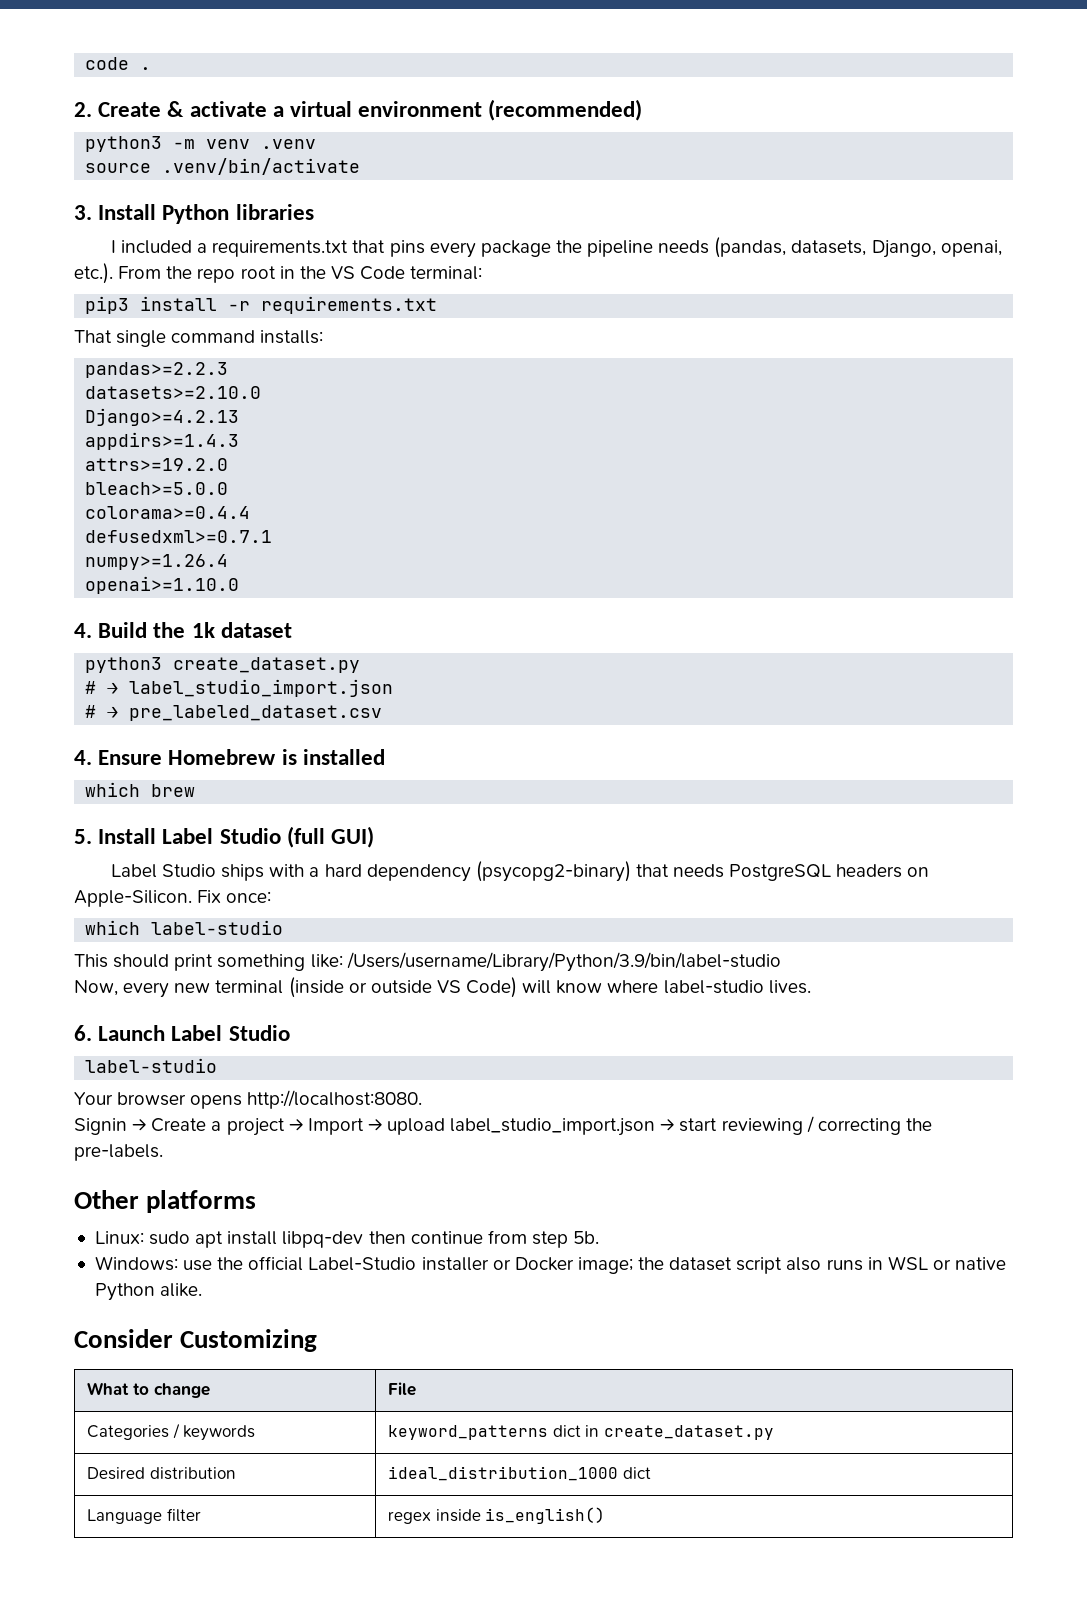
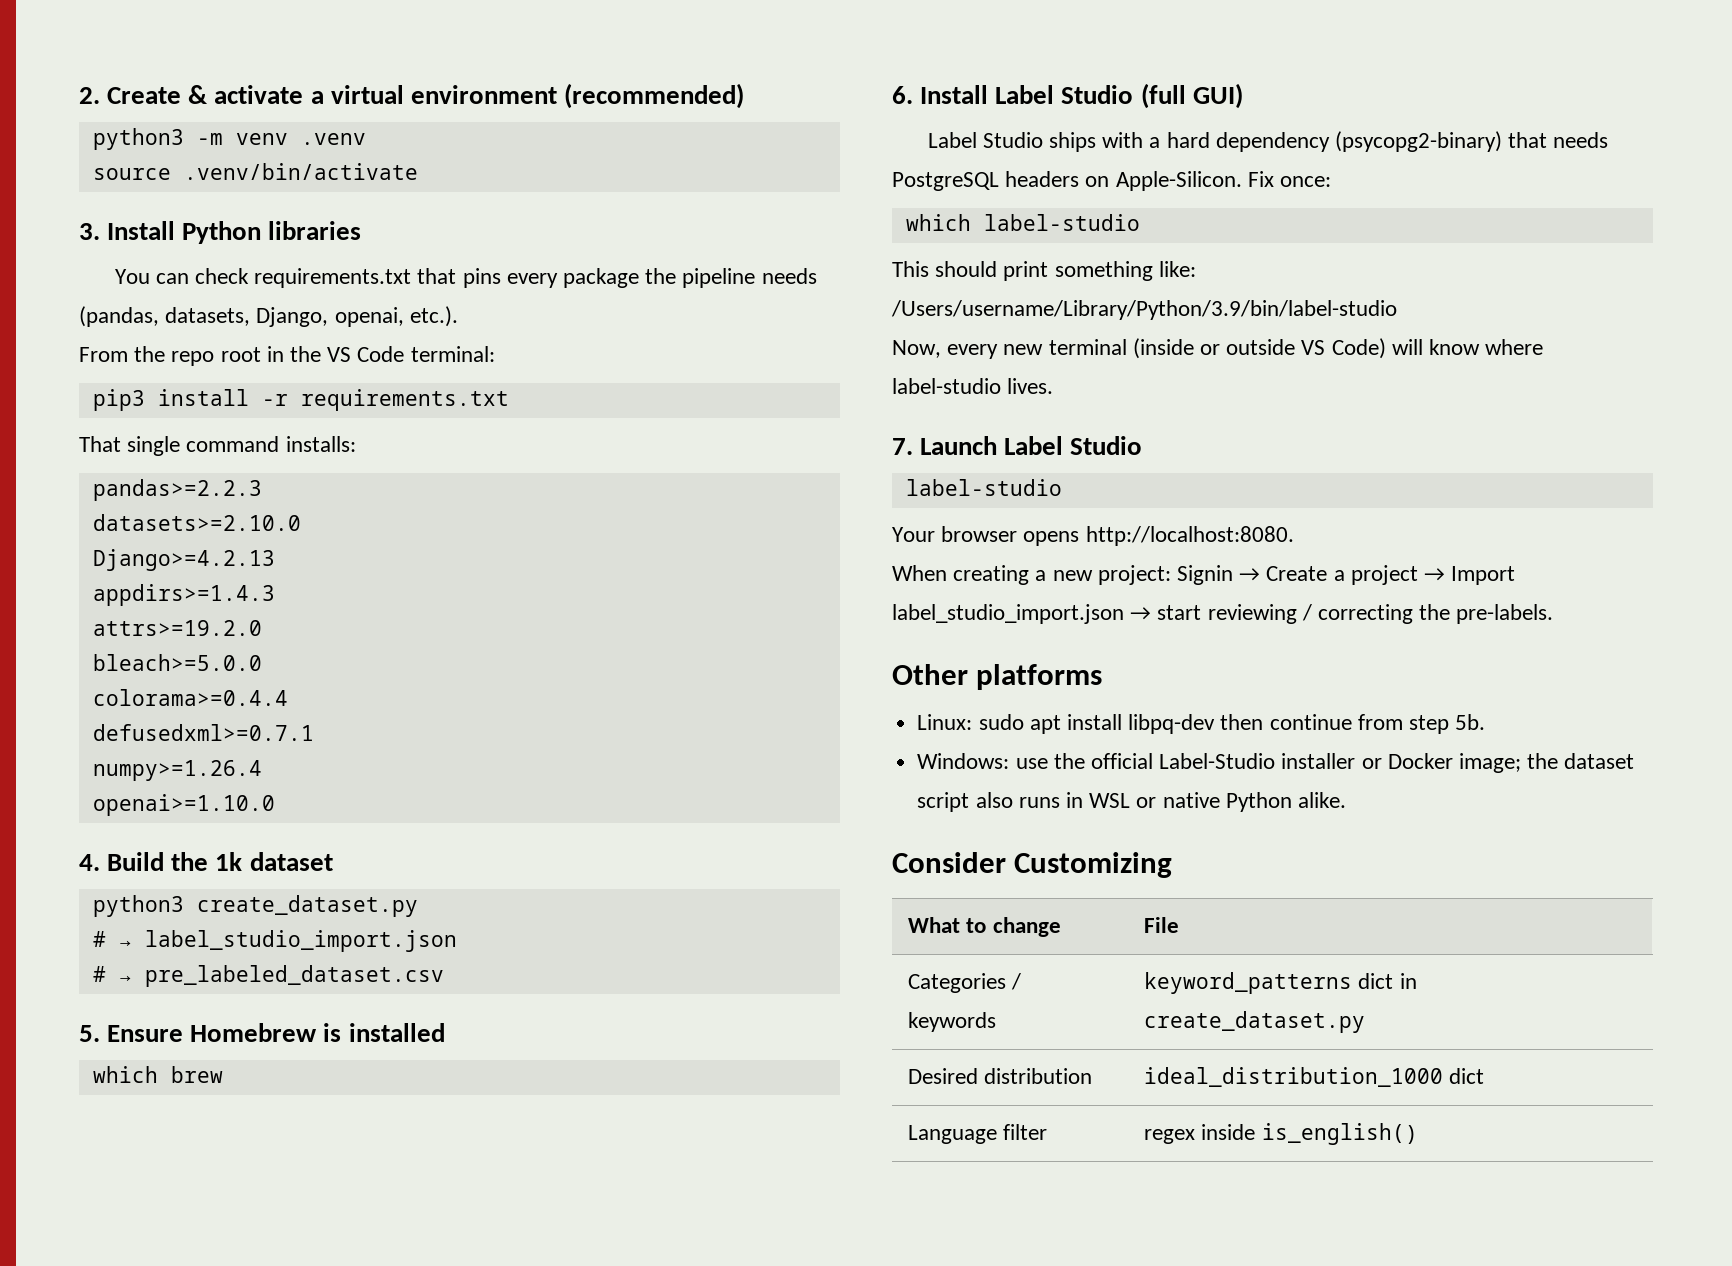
- code .
- I included a requirements.txt that pins every package the pipeline needs (pandas, datasets, Django, openai, etc.). From the repo root in the VS Code terminal:
+ You can check requirements.txt that pins every package the pipeline needs (pandas, datasets, Django, openai, etc.).
+ From the repo root in the VS Code terminal:
- 4. Ensure Homebrew is installed
+ 5. Ensure Homebrew is installed
- 5. Install Label Studio (full GUI)
+ 6. Install Label Studio (full GUI)
- 6. Launch Label Studio
+ 7. Launch Label Studio
- Signin → Create a project → Import → upload label_studio_import.json → start reviewing / correcting the pre-labels.
+ When creating a new project: Signin → Create a project → Import label_studio_import.json → start reviewing / correcting the pre-labels.

